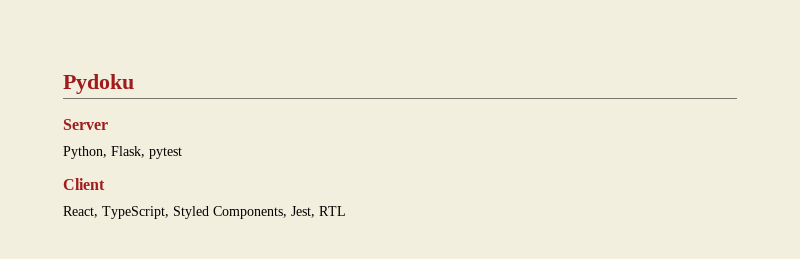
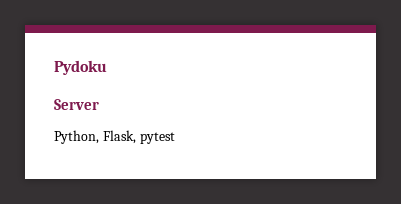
- Client
- React, TypeScript, Styled Components, Jest, RTL

